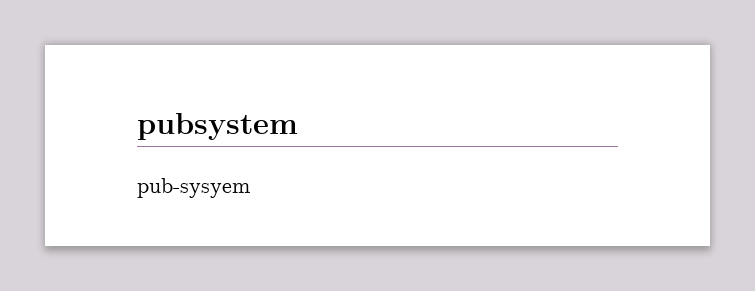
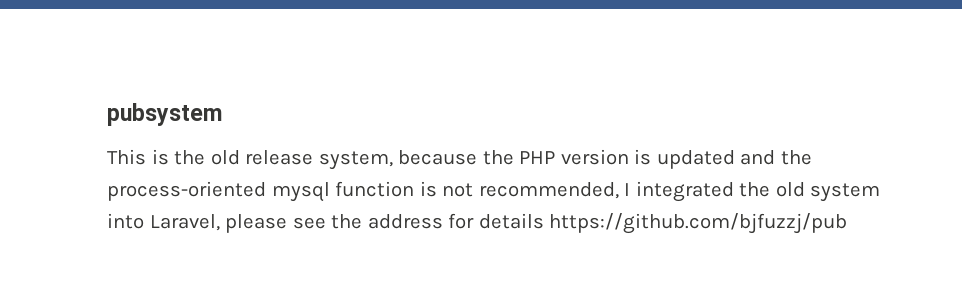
- pub-sysyem
+ This is the old release system, because the PHP version is updated and the process-oriented mysql function is not recommended, I integrated the old system into Laravel, please see the address for details https://github.com/bjfuzzj/pub

